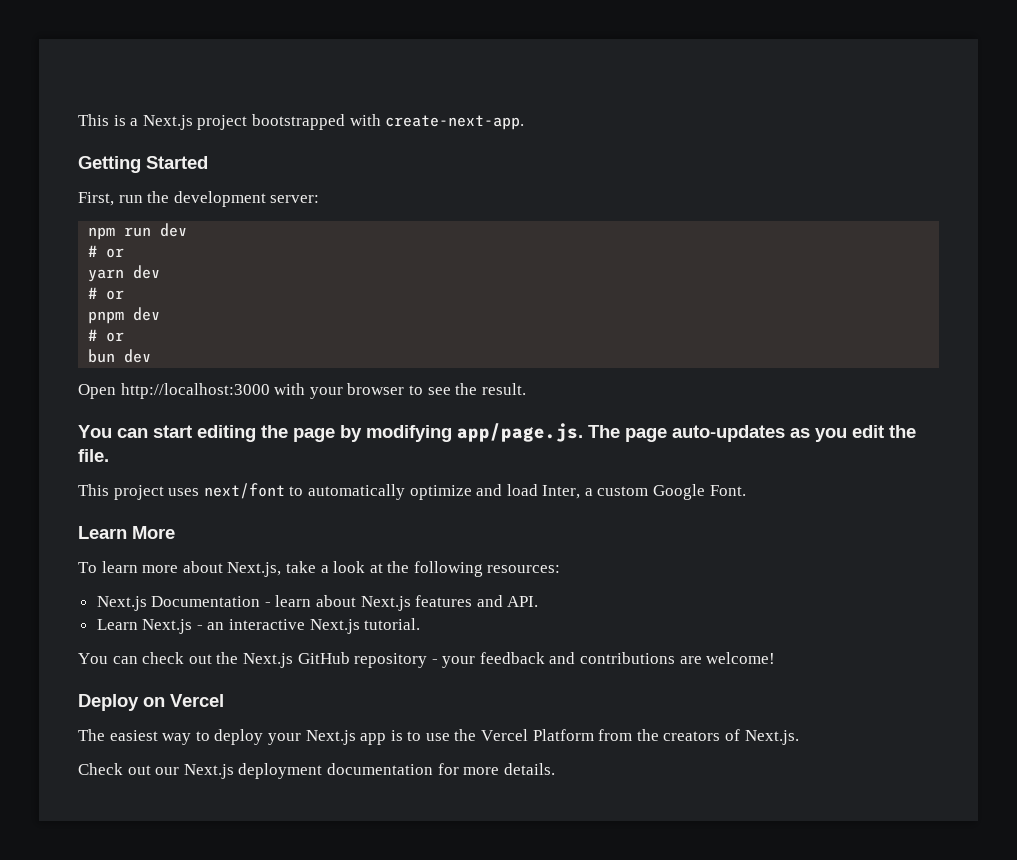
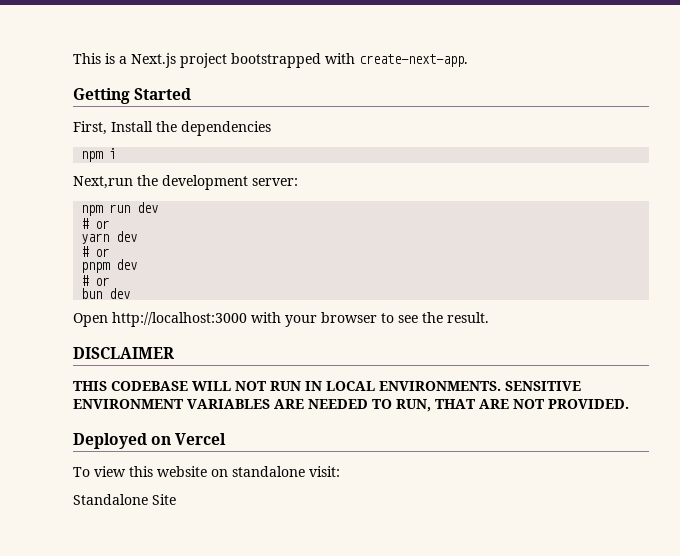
- First, run the development server:
+ First, Install the dependencies
+ npm i
+ Next,run the development server:
- You can start editing the page by modifying app/page.js. The page auto-updates as you edit the file.
- This project uses next/font to automatically optimize and load Inter, a custom Google Font.
- Learn More
- To learn more about Next.js, take a look at the following resources:
- Next.js Documentation - learn about Next.js features and API.
- Learn Next.js - an interactive Next.js tutorial.
- You can check out the Next.js GitHub repository - your feedback and contributions are welcome!
- Deploy on Vercel
- The easiest way to deploy your Next.js app is to use the Vercel Platform from the creators of Next.js.
- Check out our Next.js deployment documentation for more details.
+ DISCLAIMER
+ THIS CODEBASE WILL NOT RUN IN LOCAL ENVIRONMENTS. SENSITIVE ENVIRONMENT VARIABLES ARE NEEDED TO RUN, THAT ARE NOT PROVIDED.
+ Deployed on Vercel
+ To view this website on standalone visit:
+ Standalone Site

